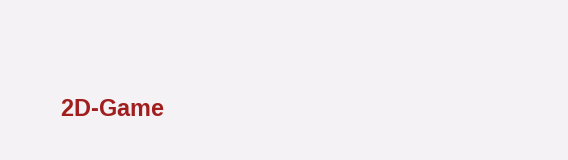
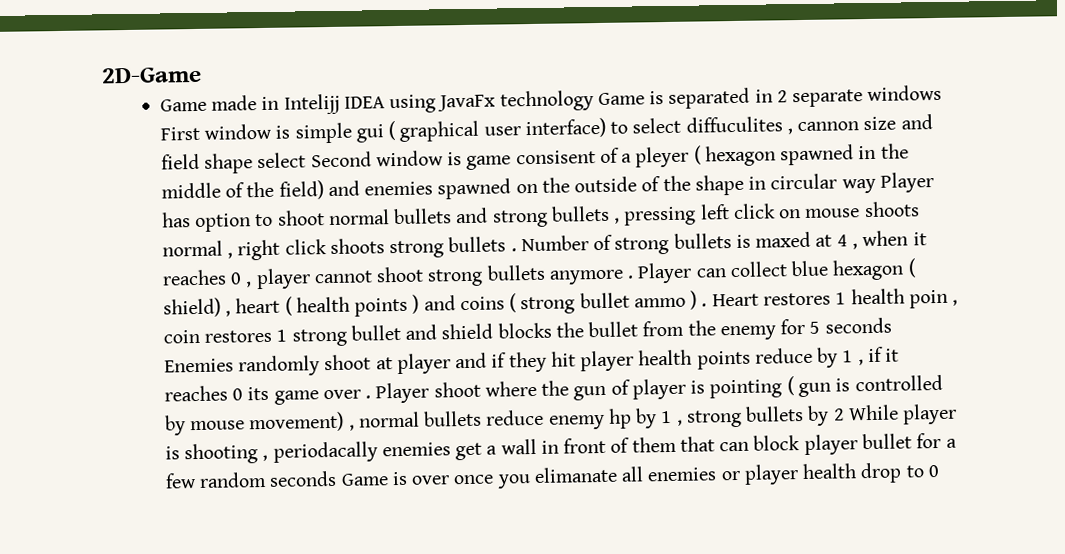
+ Game made in Intelijj IDEA using JavaFx technology Game is separated in 2 separate windows First window is simple gui ( graphical user interface) to select diffuculites , cannon size and field shape select Second window is game consisent of a pleyer ( hexagon spawned in the middle of the field) and enemies spawned on the outside of the shape in circular way Player has option to shoot normal bullets and strong bullets , pressing left click on mouse shoots normal , right click shoots strong bullets . Number of strong bullets is maxed at 4 , when it reaches 0 , player cannot shoot strong bullets anymore . Player can collect blue hexagon ( shield) , heart ( health points ) and coins ( strong bullet ammo ) . Heart restores 1 health poin , coin restores 1 strong bullet and shield blocks the bullet from the enemy for 5 seconds Enemies randomly shoot at player and if they hit player health points reduce by 1 , if it reaches 0 its game over . Player shoot where the gun of player is pointing ( gun is controlled by mouse movement) , normal bullets reduce enemy hp by 1 , strong bullets by 2 While player is shooting , periodacally enemies get a wall in front of them that can block player bullet for a few random seconds Game is over once you elimanate all enemies or player health drop to 0

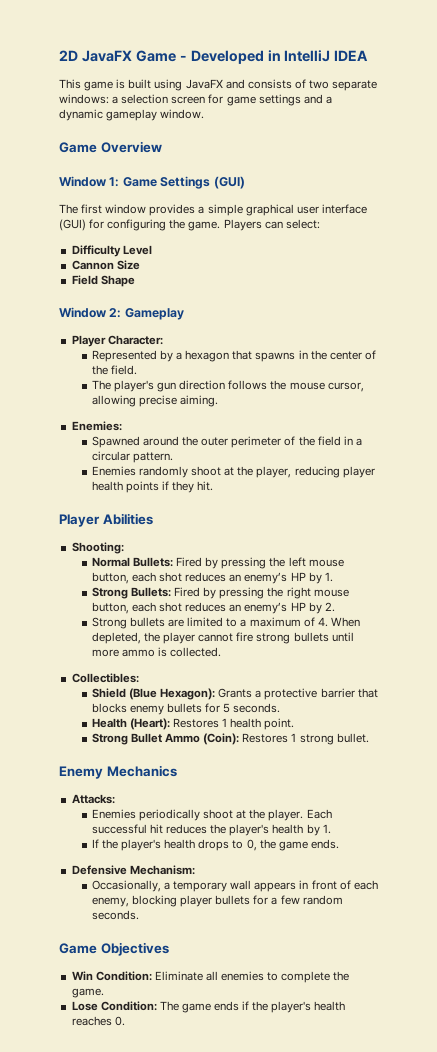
- 2D-Game
- Game made in Intelijj IDEA using JavaFx technology Game is separated in 2 separate windows First window is simple gui ( graphical user interface) to select diffuculites , cannon size and field shape select Second window is game consisent of a pleyer ( hexagon spawned in the middle of the field) and enemies spawned on the outside of the shape in circular way Player has option to shoot normal bullets and strong bullets , pressing left click on mouse shoots normal , right click shoots strong bullets . Number of strong bullets is maxed at 4 , when it reaches 0 , player cannot shoot strong bullets anymore . Player can collect blue hexagon ( shield) , heart ( health points ) and coins ( strong bullet ammo ) . Heart restores 1 health poin , coin restores 1 strong bullet and shield blocks the bullet from the enemy for 5 seconds Enemies randomly shoot at player and if they hit player health points reduce by 1 , if it reaches 0 its game over . Player shoot where the gun of player is pointing ( gun is controlled by mouse movement) , normal bullets reduce enemy hp by 1 , strong bullets by 2 While player is shooting , periodacally enemies get a wall in front of them that can block player bullet for a few random seconds Game is over once you elimanate all enemies or player health drop to 0
+ 2D JavaFX Game - Developed in IntelliJ IDEA
+ This game is built using JavaFX and consists of two separate windows: a selection screen for game settings and a dynamic gameplay window.
+ Game Overview
+ Window 1: Game Settings (GUI)
+ The first window provides a simple graphical user interface (GUI) for configuring the game. Players can select:
+ Difficulty Level
+ Cannon Size
+ Field Shape
+ Window 2: Gameplay
+ Player Character:
+ Represented by a hexagon that spawns in the center of the field.
+ The player's gun direction follows the mouse cursor, allowing precise aiming.
+ Enemies:
+ Spawned around the outer perimeter of the field in a circular pattern.
+ Enemies randomly shoot at the player, reducing player health points if they hit.
+ Player Abilities
+ Shooting:
+ Normal Bullets: Fired by pressing the left mouse button, each shot reduces an enemy’s HP by 1.
+ Strong Bullets: Fired by pressing the right mouse button, each shot reduces an enemy’s HP by 2.
+ Strong bullets are limited to a maximum of 4. When depleted, the player cannot fire strong bullets until more ammo is collected.
+ Collectibles:
+ Shield (Blue Hexagon): Grants a protective barrier that blocks enemy bullets for 5 seconds.
+ Health (Heart): Restores 1 health point.
+ Strong Bullet Ammo (Coin): Restores 1 strong bullet.
+ Enemy Mechanics
+ Attacks:
+ Enemies periodically shoot at the player. Each successful hit reduces the player's health by 1.
+ If the player's health drops to 0, the game ends.
+ Defensive Mechanism:
+ Occasionally, a temporary wall appears in front of each enemy, blocking player bullets for a few random seconds.
+ Game Objectives
+ Win Condition: Eliminate all enemies to complete the game.
+ Lose Condition: The game ends if the player's health reaches 0.

